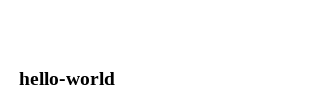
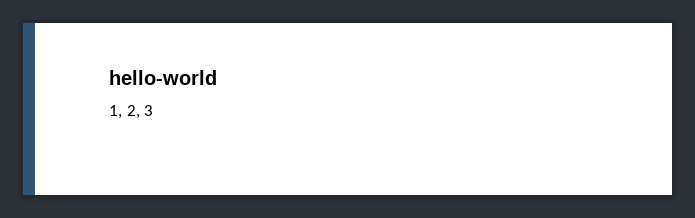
+ 1, 2, 3

